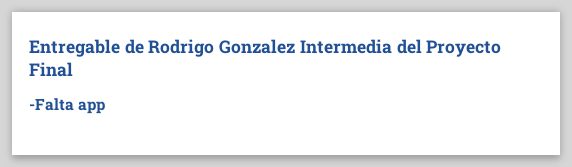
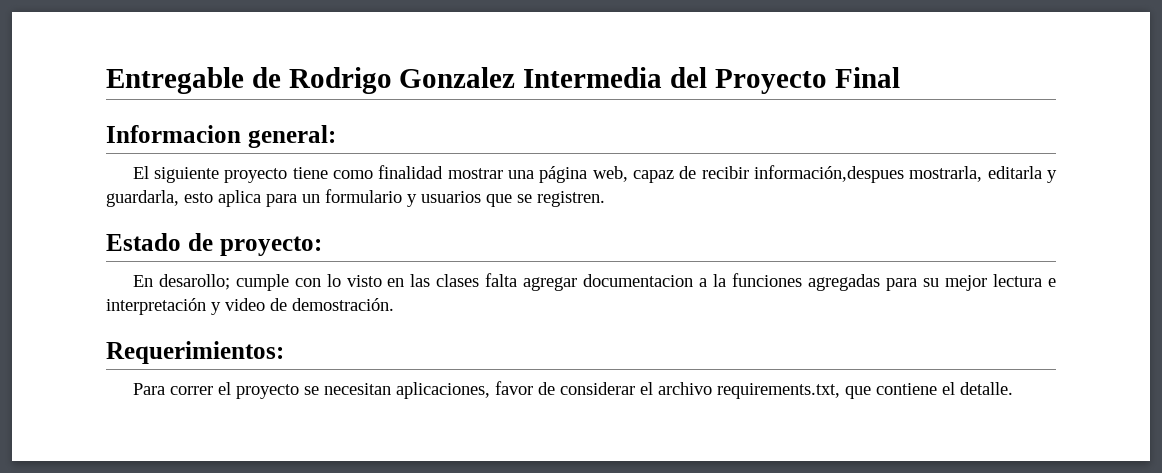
- -Falta app
+ Informacion general:
+ El siguiente proyecto tiene como finalidad mostrar una página web, capaz de recibir información,despues mostrarla, editarla y guardarla, esto aplica para un formulario y usuarios que se registren.
+ Estado de proyecto:
+ En desarollo; cumple con lo visto en las clases falta agregar documentacion a la funciones agregadas para su mejor lectura e interpretación y video de demostración.
+ Requerimientos:
+ Para correr el proyecto se necesitan aplicaciones, favor de considerar el archivo requirements.txt, que contiene el detalle.

